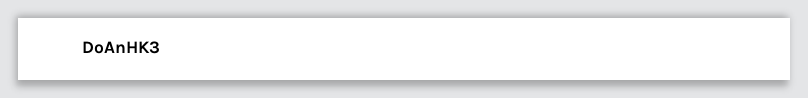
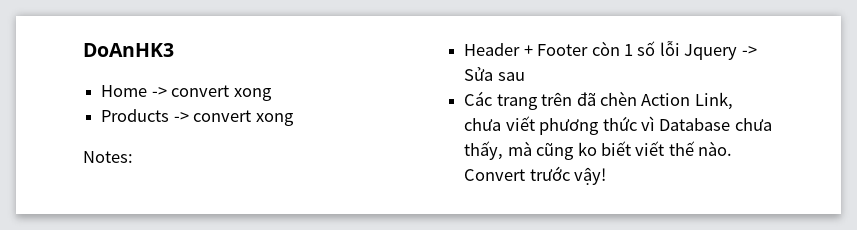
+ Home -> convert xong
+ Products -> convert xong
+ Notes:
+ Header + Footer còn 1 số lỗi Jquery -> Sửa sau
+ Các trang trên đã chèn Action Link, chưa viết phương thức vì Database chưa thấy, mà cũng ko biết viết thế nào. Convert trước vậy!

